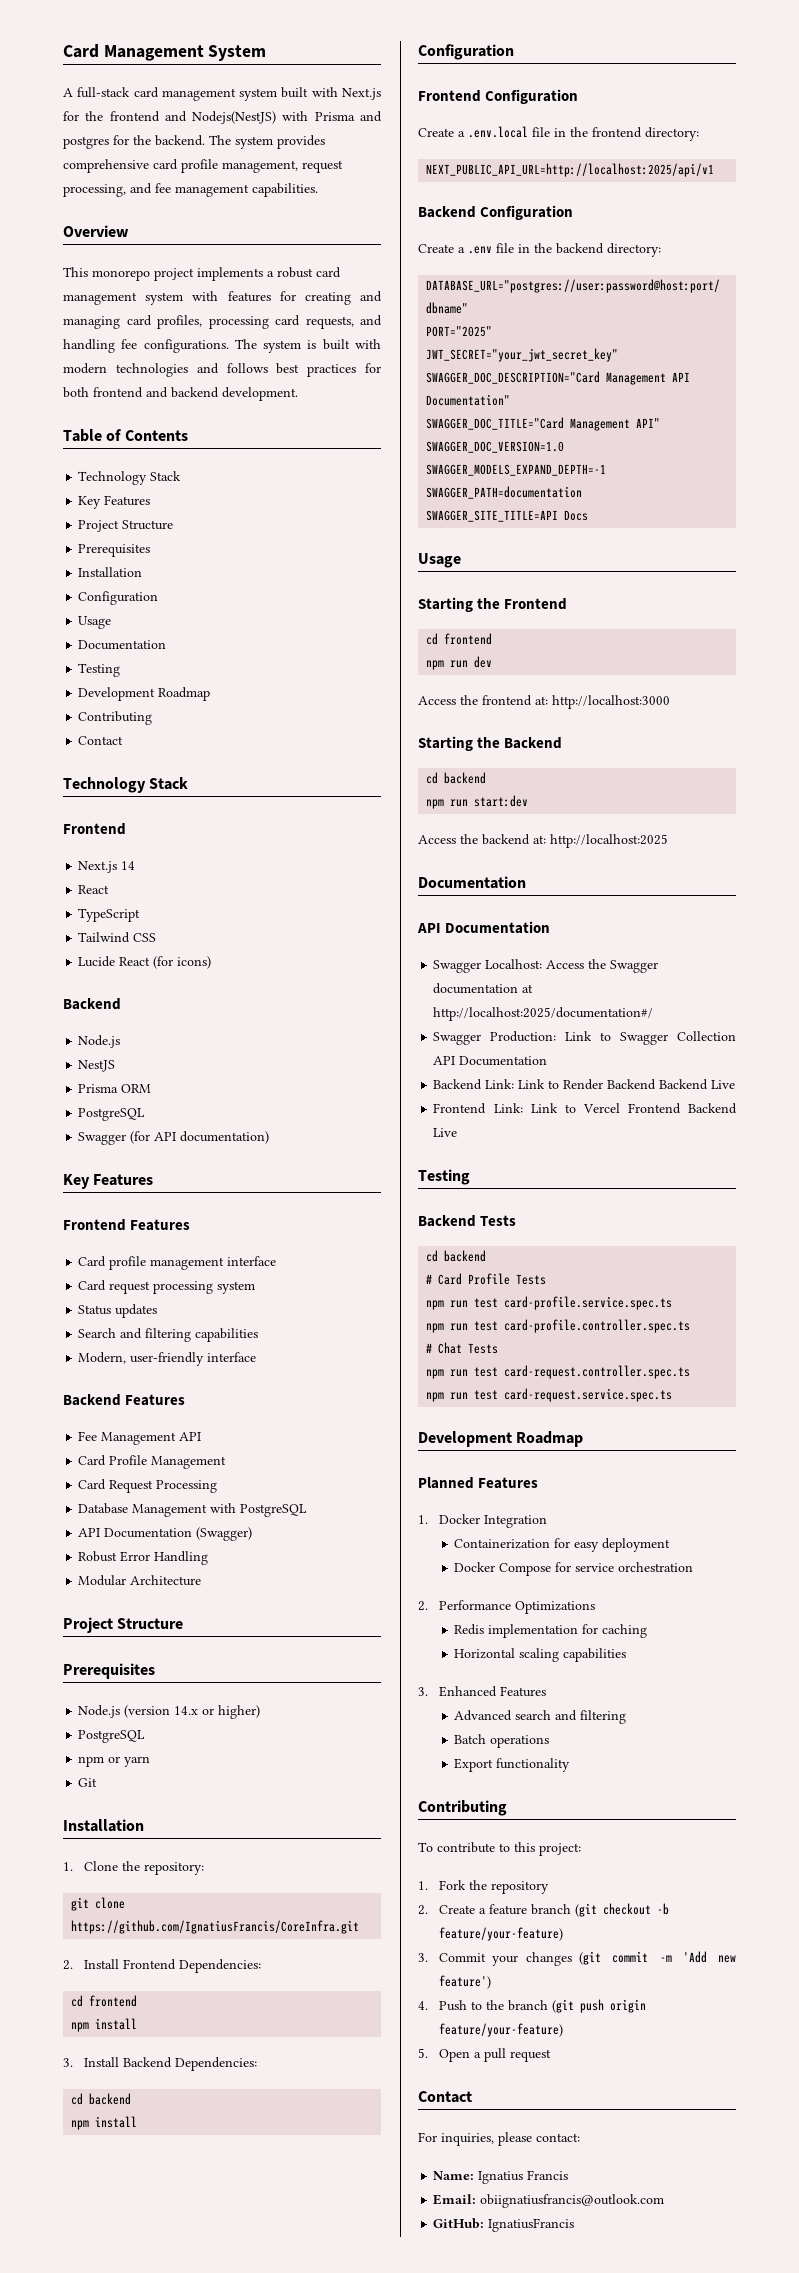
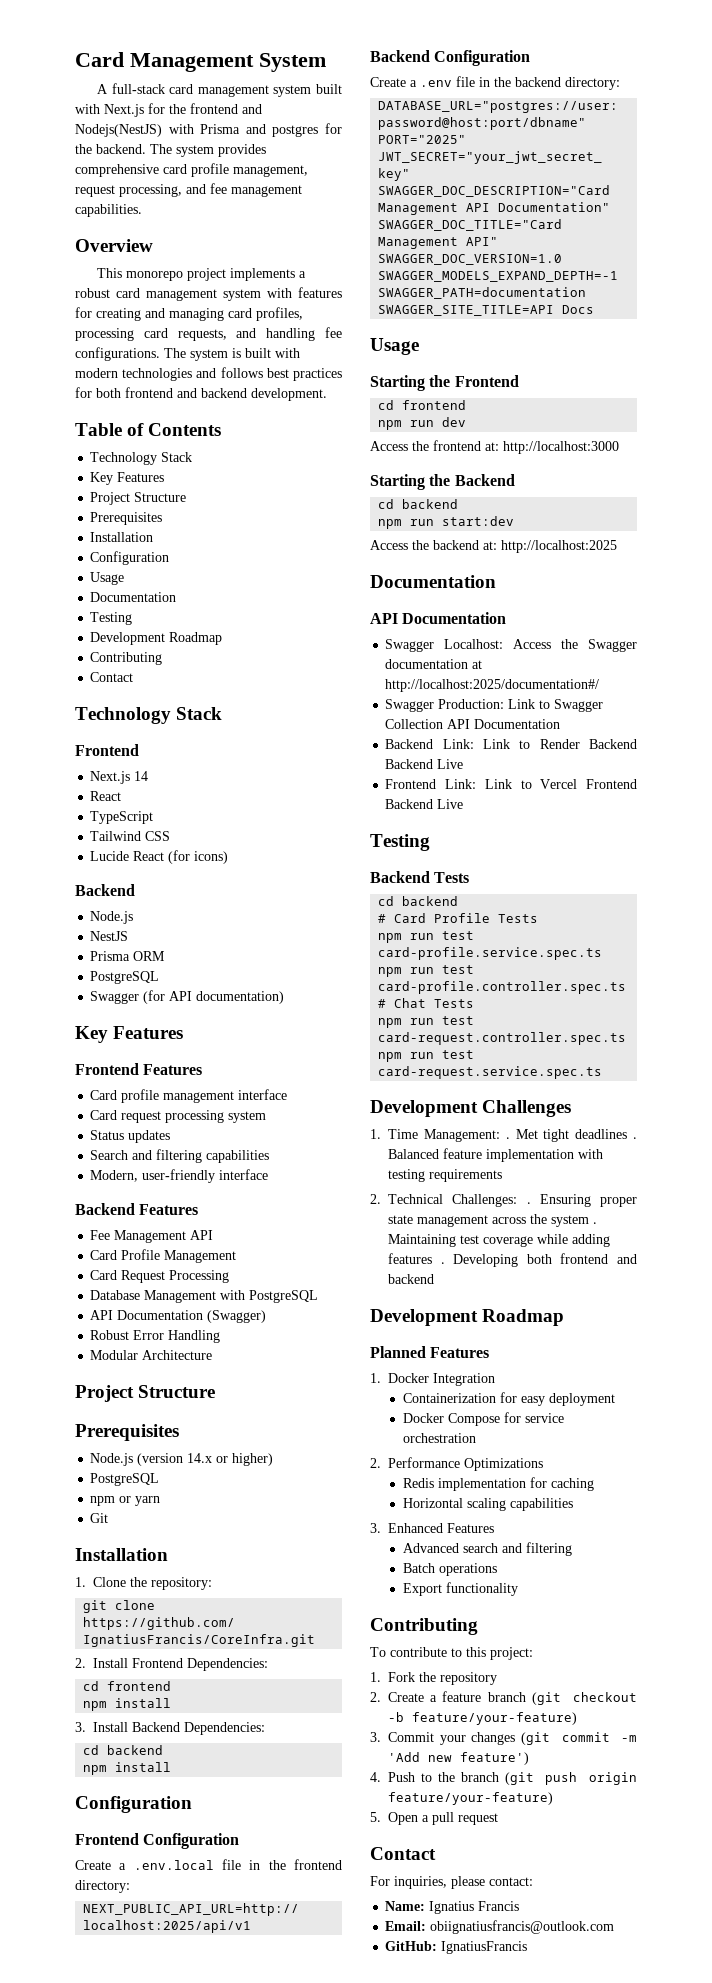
+ Development Challenges
+ 1. Time Management: . Met tight deadlines . Balanced feature implementation with testing requirements
+ 2. Technical Challenges: . Ensuring proper state management across the system . Maintaining test coverage while adding features . Developing both frontend and backend

